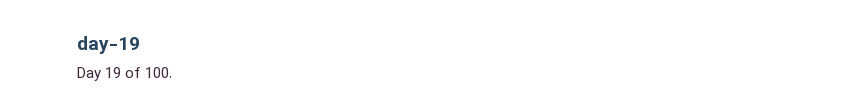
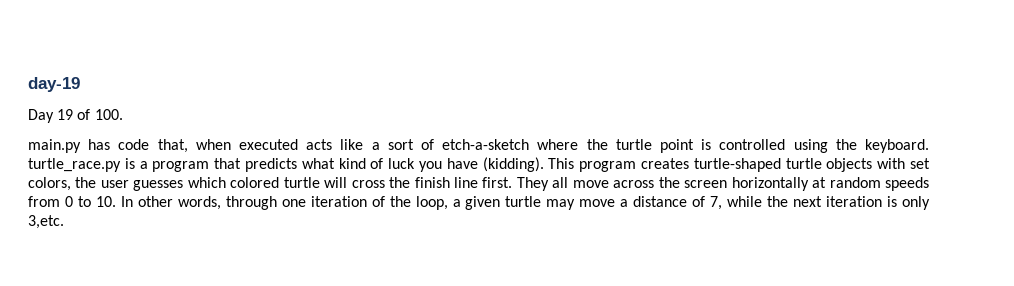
+ main.py has code that, when executed acts like a sort of etch-a-sketch where the turtle point is controlled using the keyboard. turtle_race.py is a program that predicts what kind of luck you have (kidding). This program creates turtle-shaped turtle objects with set colors, the user guesses which colored turtle will cross the finish line first. They all move across the screen horizontally at random speeds from 0 to 10. In other words, through one iteration of the loop, a given turtle may move a distance of 7, while the next iteration is only 3,etc.

